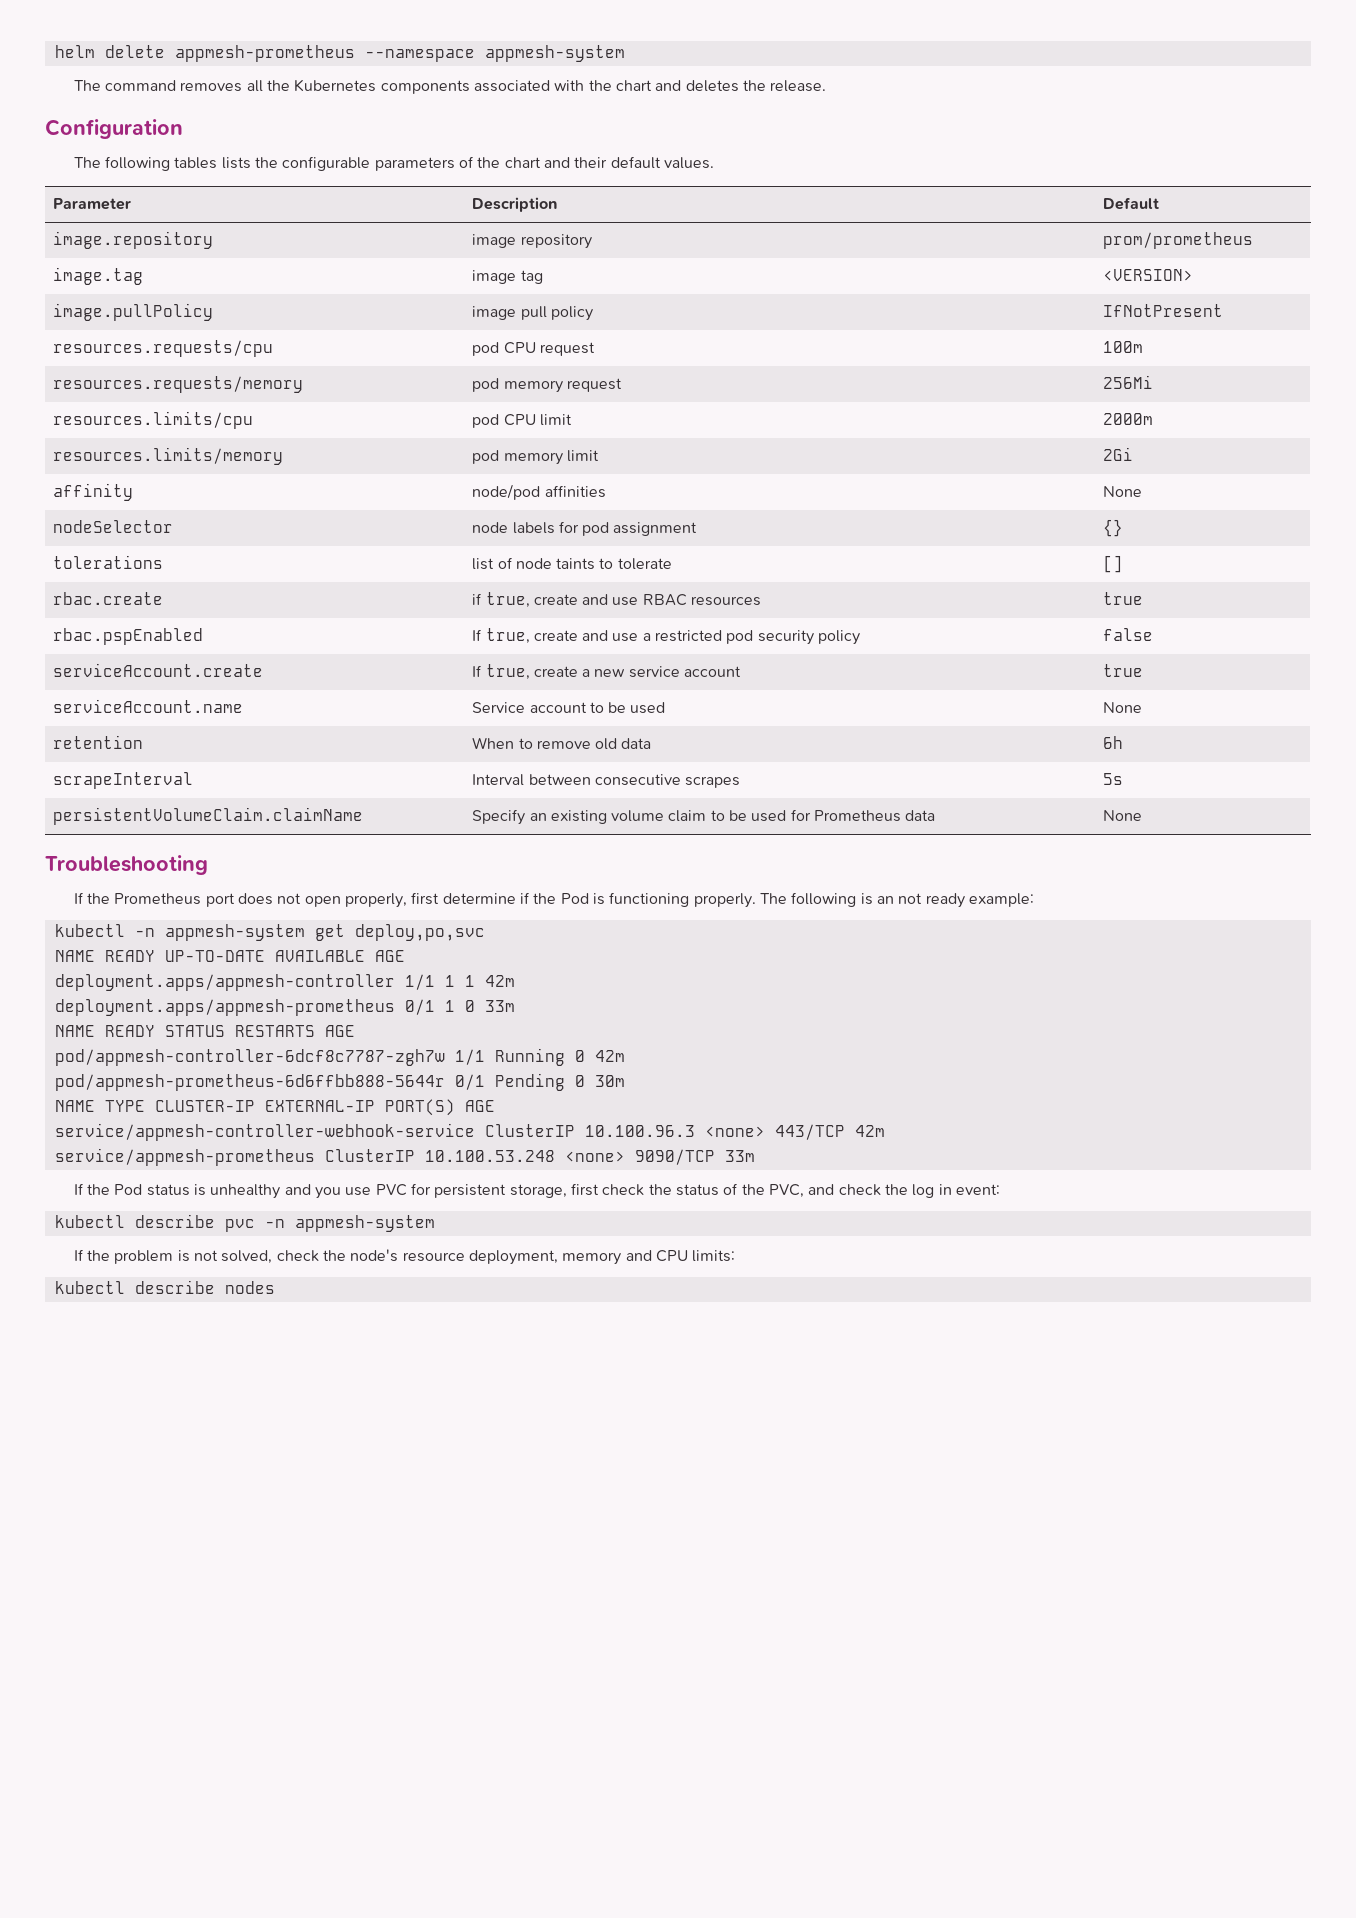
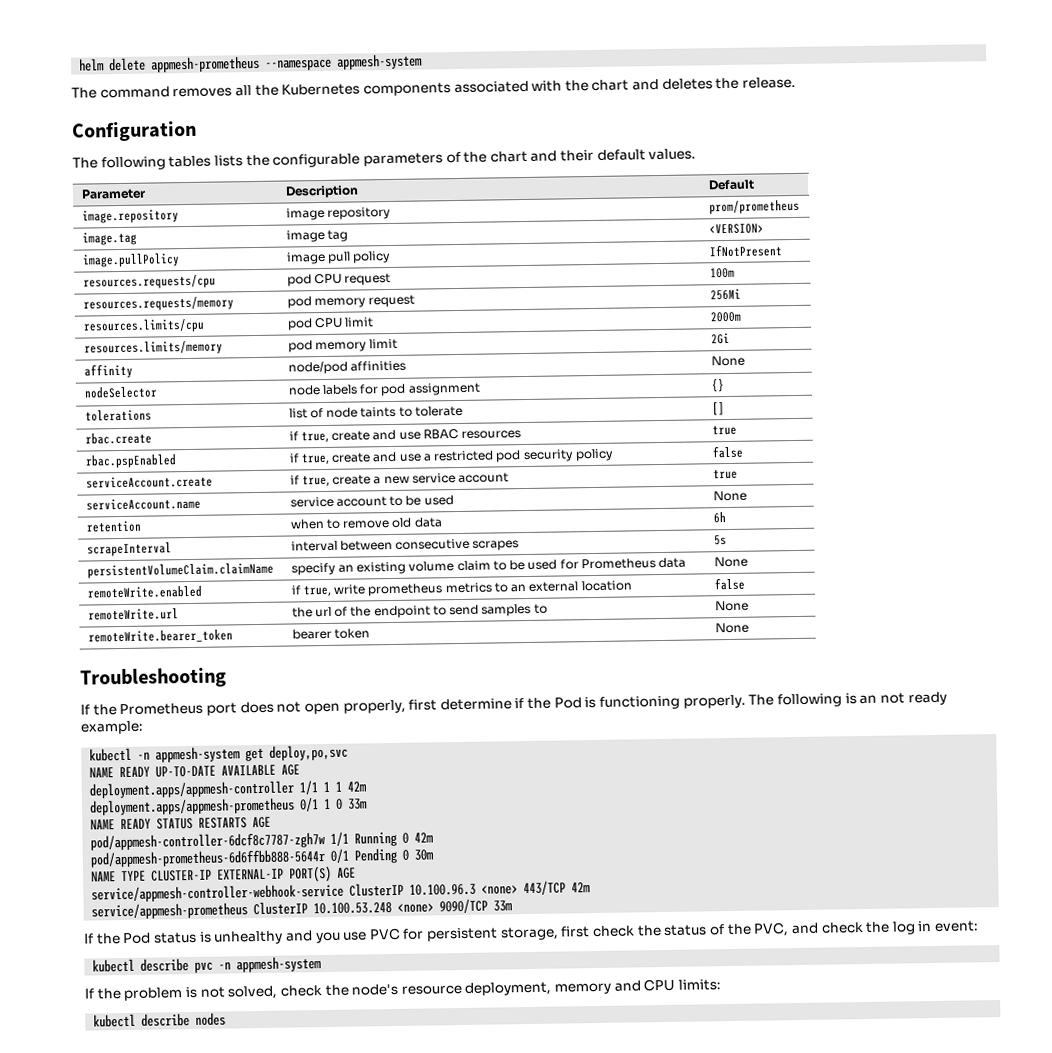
- rbac.pspEnabled | If true, create and use a restricted pod security policy | false
+ rbac.pspEnabled | if true, create and use a restricted pod security policy | false
- serviceAccount.create | If true, create a new service account | true
+ serviceAccount.create | if true, create a new service account | true
- serviceAccount.name | Service account to be used | None
+ serviceAccount.name | service account to be used | None
- retention | When to remove old data | 6h
+ retention | when to remove old data | 6h
- scrapeInterval | Interval between consecutive scrapes | 5s
+ scrapeInterval | interval between consecutive scrapes | 5s
- persistentVolumeClaim.claimName | Specify an existing volume claim to be used for Prometheus data | None
+ persistentVolumeClaim.claimName | specify an existing volume claim to be used for Prometheus data | None
+ remoteWrite.enabled | if true, write prometheus metrics to an external location | false
+ remoteWrite.url | the url of the endpoint to send samples to | None
+ remoteWrite.bearer_token | bearer token | None

